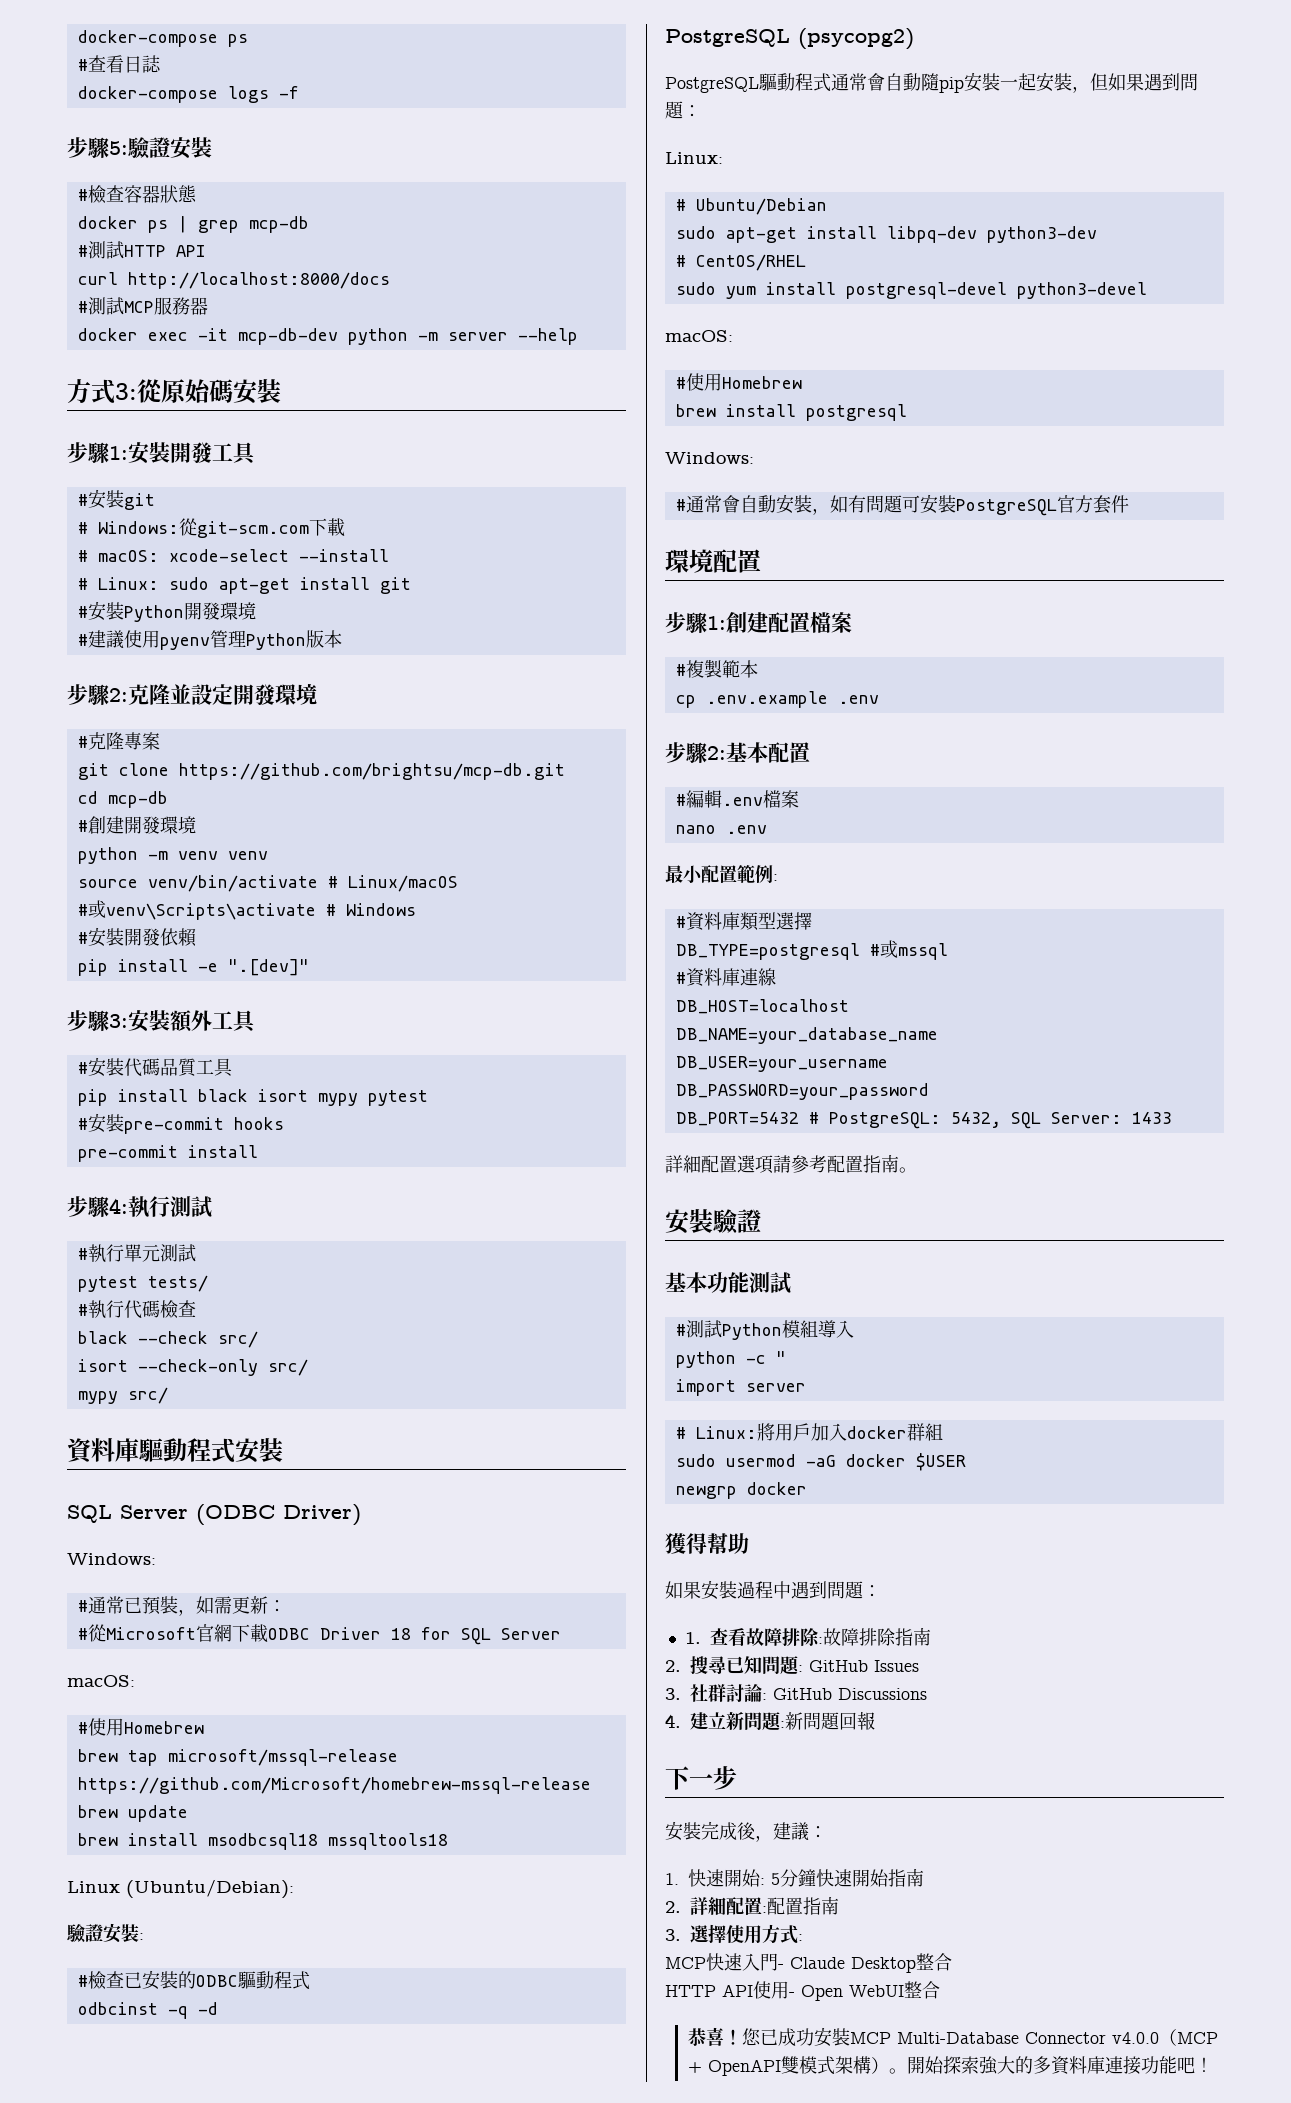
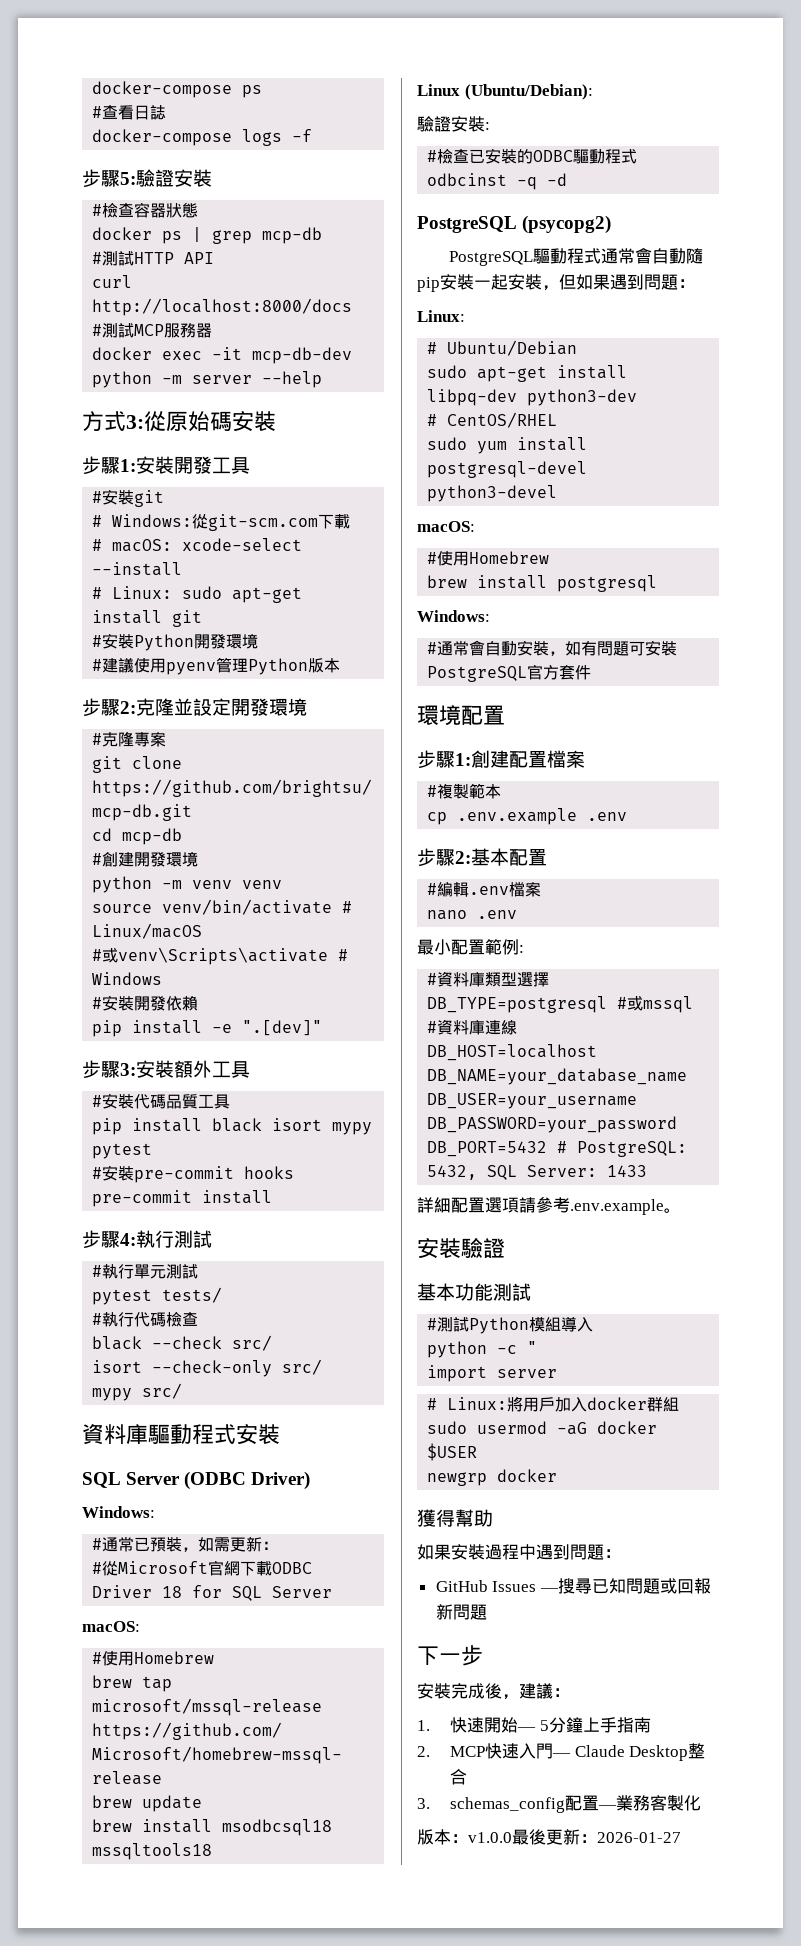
- 詳細配置選項請參考配置指南。
+ 詳細配置選項請參考.env.example。
- 1.查看故障排除:故障排除指南
- 2.搜尋已知問題: GitHub Issues
- 3.社群討論: GitHub Discussions
- 4.建立新問題:新問題回報
+ GitHub Issues —搜尋已知問題或回報新問題
- 1.快速開始: 5分鐘快速開始指南
- 2.詳細配置:配置指南
- 3.選擇使用方式:
- MCP快速入門- Claude Desktop整合
+ 1.快速開始— 5分鐘上手指南
+ 2. MCP快速入門— Claude Desktop整合
- HTTP API使用- Open WebUI整合
- 恭喜！您已成功安裝MCP Multi-Database Connector v4.0.0（MCP + OpenAPI雙模式架構）。開始探索強大的多資料庫連接功能吧！
+ 3. schemas_config配置—業務客製化
+ 版本：v1.0.0最後更新：2026-01-27

